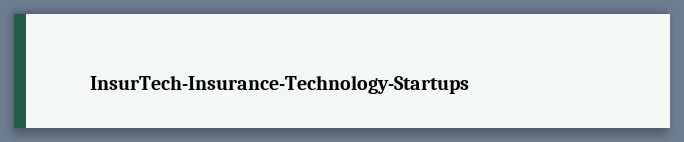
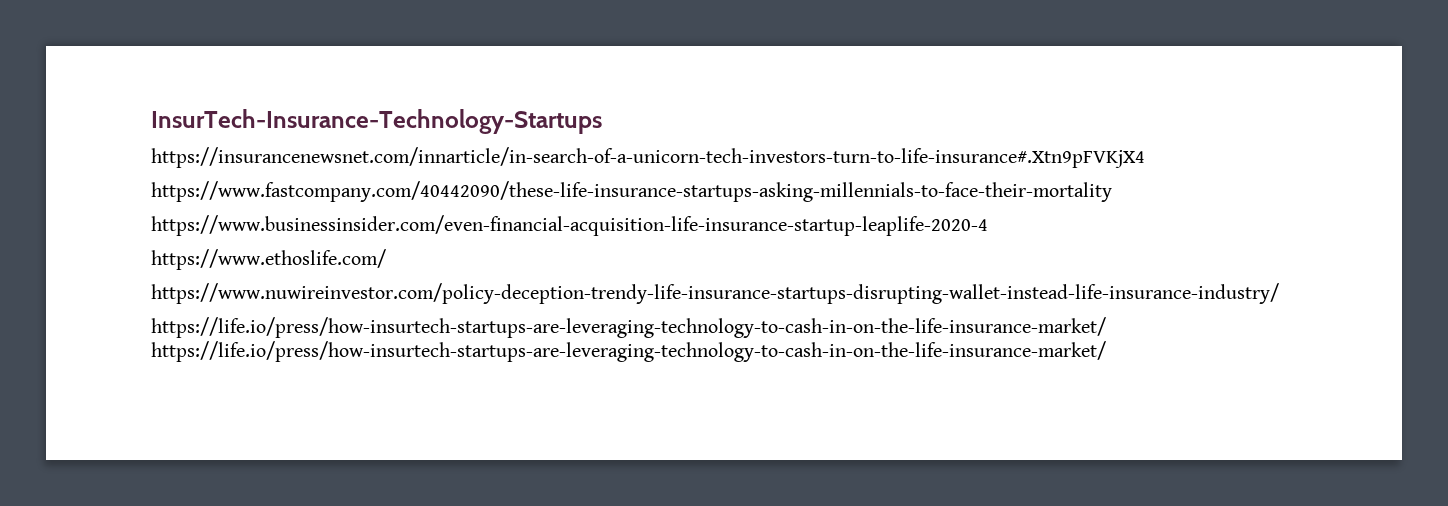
+ https://insurancenewsnet.com/innarticle/in-search-of-a-unicorn-tech-investors-turn-to-life-insurance#.Xtn9pFVKjX4
+ https://www.fastcompany.com/40442090/these-life-insurance-startups-asking-millennials-to-face-their-mortality
+ https://www.businessinsider.com/even-financial-acquisition-life-insurance-startup-leaplife-2020-4
+ https://www.ethoslife.com/
+ https://www.nuwireinvestor.com/policy-deception-trendy-life-insurance-startups-disrupting-wallet-instead-life-insurance-industry/
+ https://life.io/press/how-insurtech-startups-are-leveraging-technology-to-cash-in-on-the-life-insurance-market/ https://life.io/press/how-insurtech-startups-are-leveraging-technology-to-cash-in-on-the-life-insurance-market/

